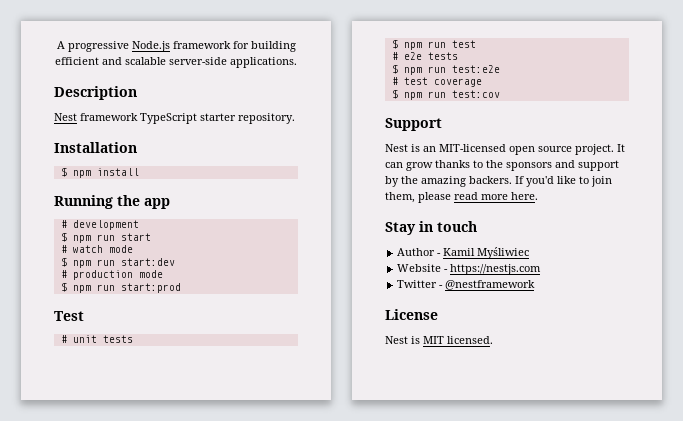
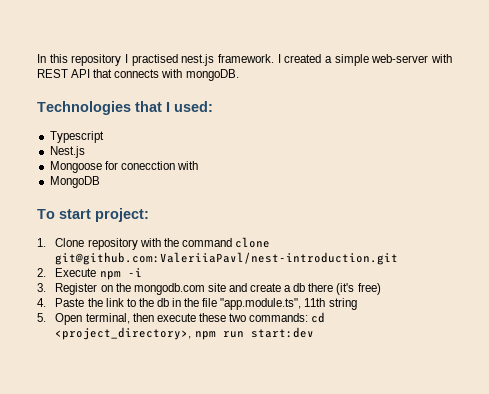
- A progressive Node.js framework for building efficient and scalable server-side applications.
- Description
- Nest framework TypeScript starter repository.
- Installation
- $ npm install
- Running the app
- # development
- $ npm run start
- # watch mode
- $ npm run start:dev
- # production mode
- $ npm run start:prod
- Test
- # unit tests
- $ npm run test
- # e2e tests
- $ npm run test:e2e
- # test coverage
- $ npm run test:cov
- Support
- Nest is an MIT-licensed open source project. It can grow thanks to the sponsors and support by the amazing backers. If you'd like to join them, please read more here.
- Stay in touch
- Author - Kamil Myśliwiec
- Website - https://nestjs.com
- Twitter - @nestframework
- License
- Nest is MIT licensed.
+ In this repository I practised nest.js framework. I created a simple web-server with REST API that connects with mongoDB.
+ Technologies that I used:
+ Typescript
+ Nest.js
+ Mongoose for conecction with
+ MongoDB
+ To start project:
+ 1. Clone repository with the command clone git@github.com:ValeriiaPavl/nest-introduction.git
+ 2. Execute npm -i
+ 3. Register on the mongodb.com site and create a db there (it's free)
+ 4. Paste the link to the db in the file "app.module.ts", 11th string
+ 5. Open terminal, then execute these two commands: cd <project_directory>, npm run start:dev

